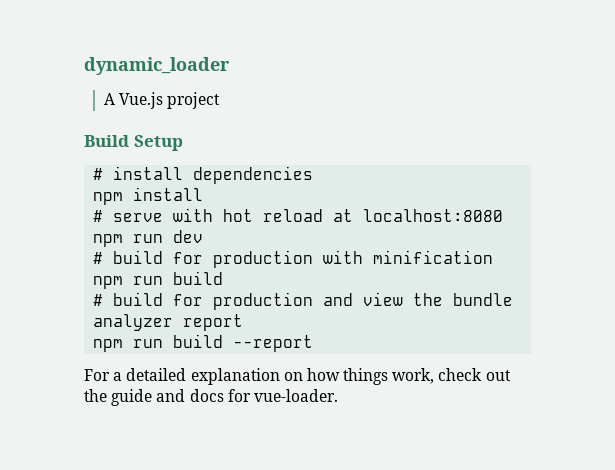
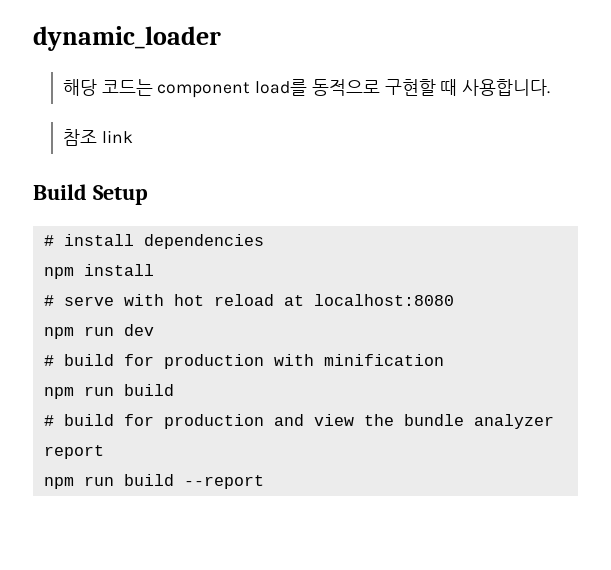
- A Vue.js project
+ 해당 코드는 component load를 동적으로 구현할 때 사용합니다.
+ 참조 link
- For a detailed explanation on how things work, check out the guide and docs for vue-loader.

